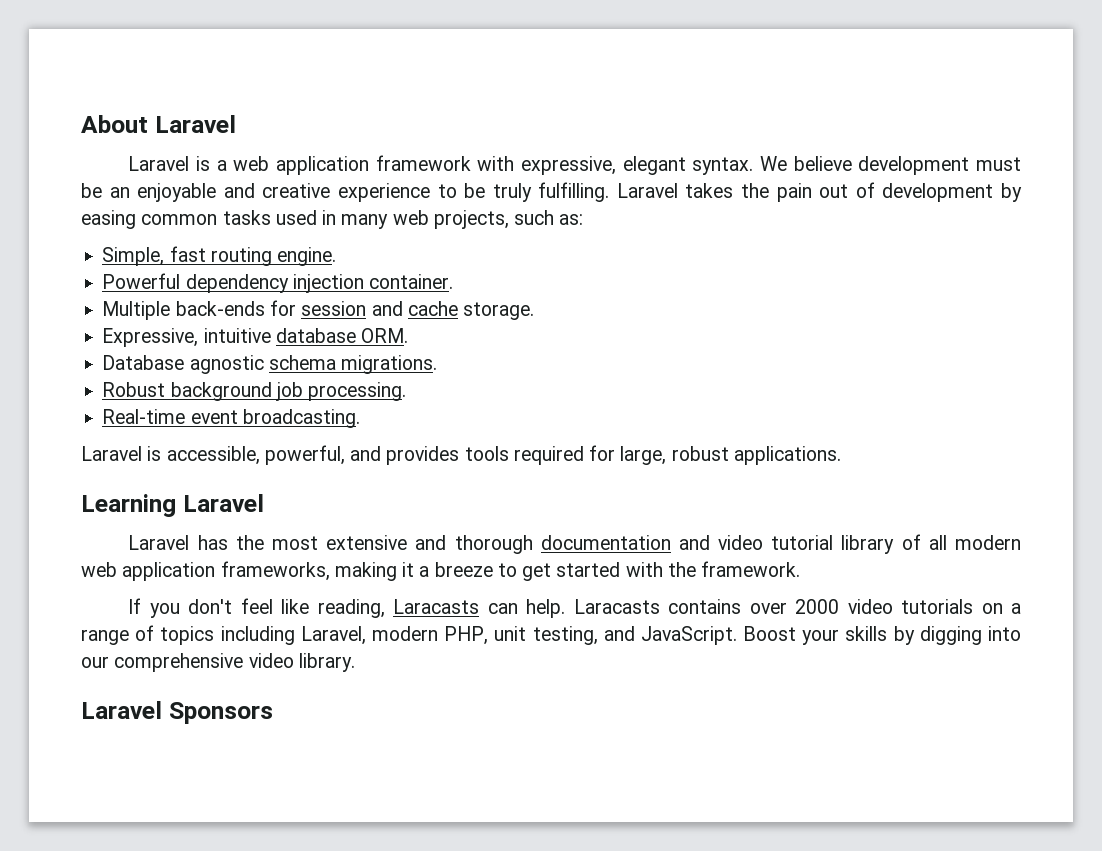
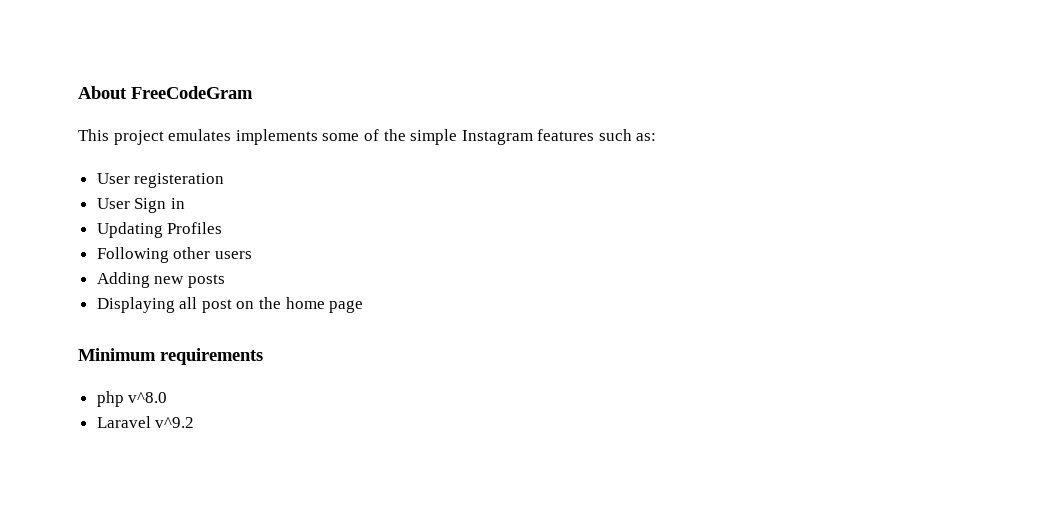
- About Laravel
- Laravel is a web application framework with expressive, elegant syntax. We believe development must be an enjoyable and creative experience to be truly fulfilling. Laravel takes the pain out of development by easing common tasks used in many web projects, such as:
- Simple, fast routing engine.
- Powerful dependency injection container.
- Multiple back-ends for session and cache storage.
- Expressive, intuitive database ORM.
- Database agnostic schema migrations.
- Robust background job processing.
- Real-time event broadcasting.
- Laravel is accessible, powerful, and provides tools required for large, robust applications.
- Learning Laravel
- Laravel has the most extensive and thorough documentation and video tutorial library of all modern web application frameworks, making it a breeze to get started with the framework.
- If you don't feel like reading, Laracasts can help. Laracasts contains over 2000 video tutorials on a range of topics including Laravel, modern PHP, unit testing, and JavaScript. Boost your skills by digging into our comprehensive video library.
- Laravel Sponsors
+ About FreeCodeGram
+ This project emulates implements some of the simple Instagram features such as:
+ User registeration
+ User Sign in
+ Updating Profiles
+ Following other users
+ Adding new posts
+ Displaying all post on the home page
+ Minimum requirements
+ php v^8.0
+ Laravel v^9.2

